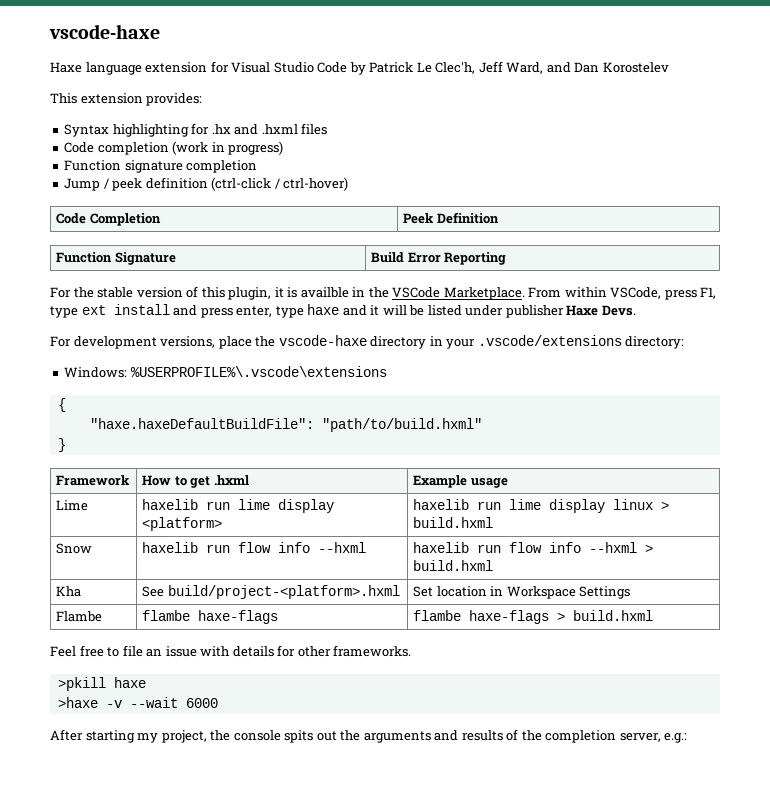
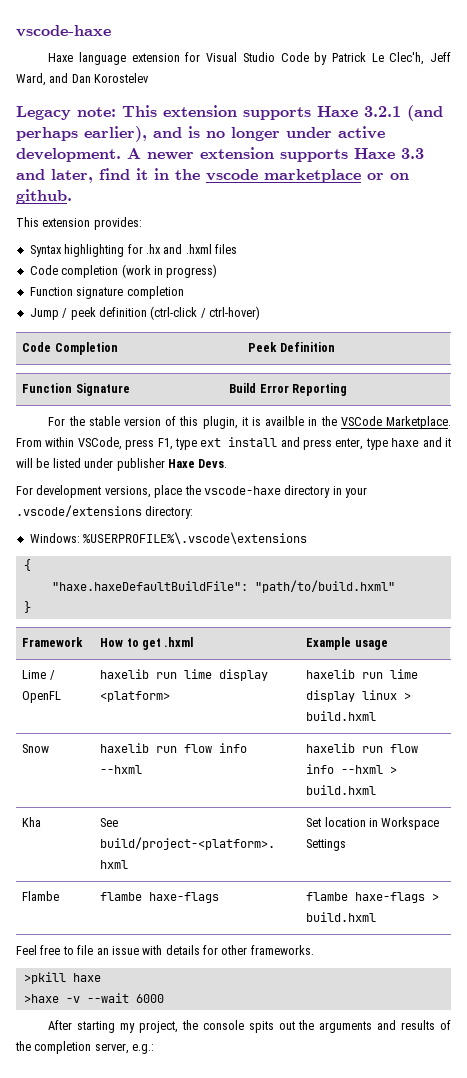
+ Legacy note: This extension supports Haxe 3.2.1 (and perhaps earlier), and is no longer under active development. A newer extension supports Haxe 3.3 and later, find it in the vscode marketplace or on github.
- Lime | haxelib run lime display <platform> | haxelib run lime display linux > build.hxml
+ Lime / OpenFL | haxelib run lime display <platform> | haxelib run lime display linux > build.hxml

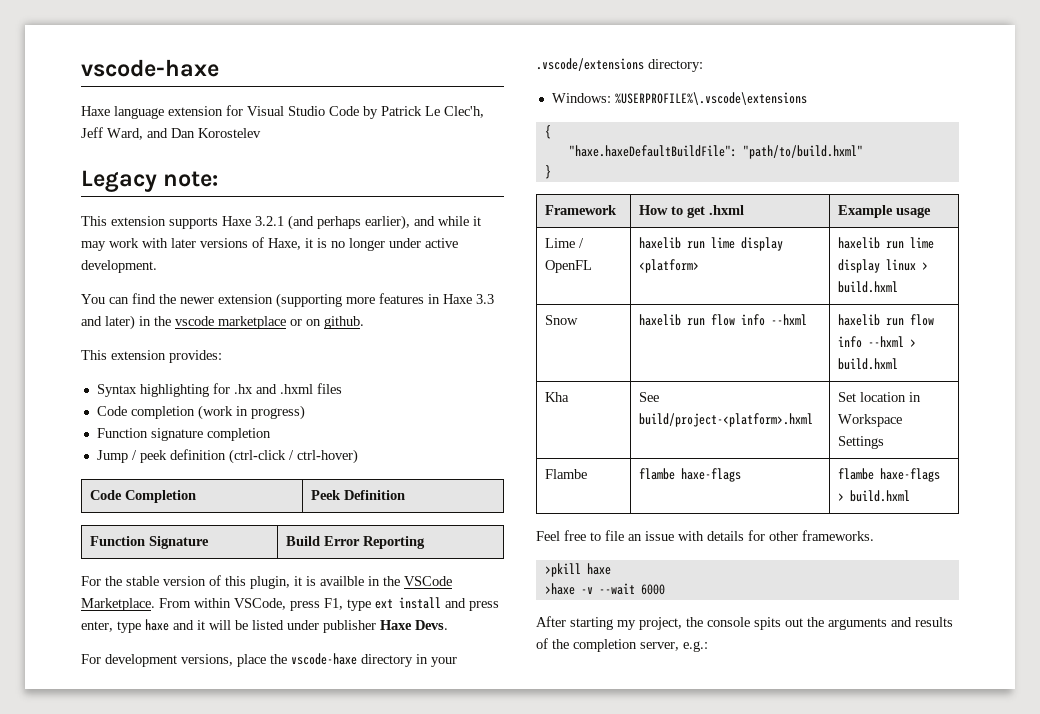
- Legacy note: This extension supports Haxe 3.2.1 (and perhaps earlier), and is no longer under active development. A newer extension supports Haxe 3.3 and later, find it in the vscode marketplace or on github.
+ Legacy note:
+ This extension supports Haxe 3.2.1 (and perhaps earlier), and while it may work with later versions of Haxe, it is no longer under active development.
+ You can find the newer extension (supporting more features in Haxe 3.3 and later) in the vscode marketplace or on github.

